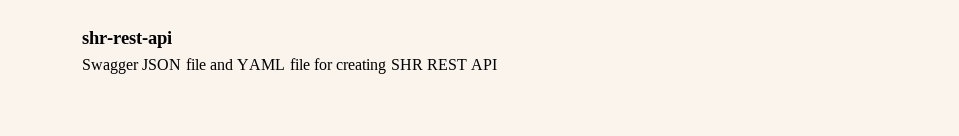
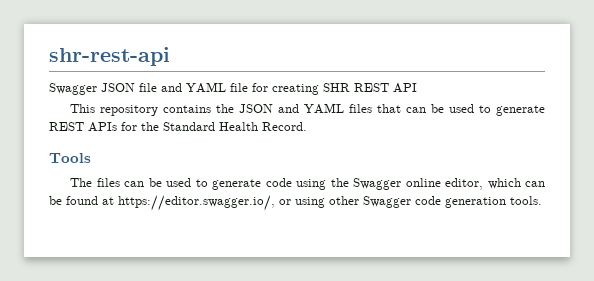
+ This repository contains the JSON and YAML files that can be used to generate REST APIs for the Standard Health Record.
+ Tools
+ The files can be used to generate code using the Swagger online editor, which can be found at https://editor.swagger.io/, or using other Swagger code generation tools.

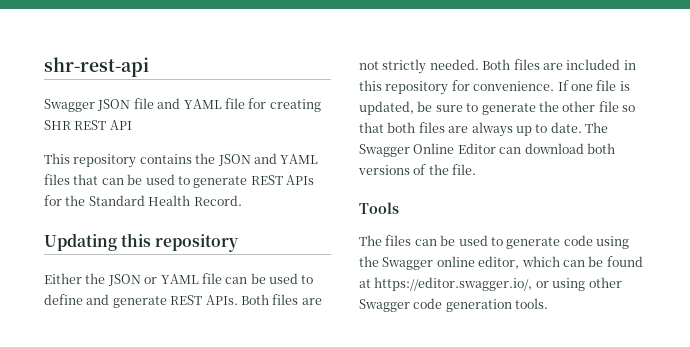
+ Updating this repository
+ Either the JSON or YAML file can be used to define and generate REST APIs. Both files are not strictly needed. Both files are included in this repository for convenience. If one file is updated, be sure to generate the other file so that both files are always up to date. The Swagger Online Editor can download both versions of the file.

